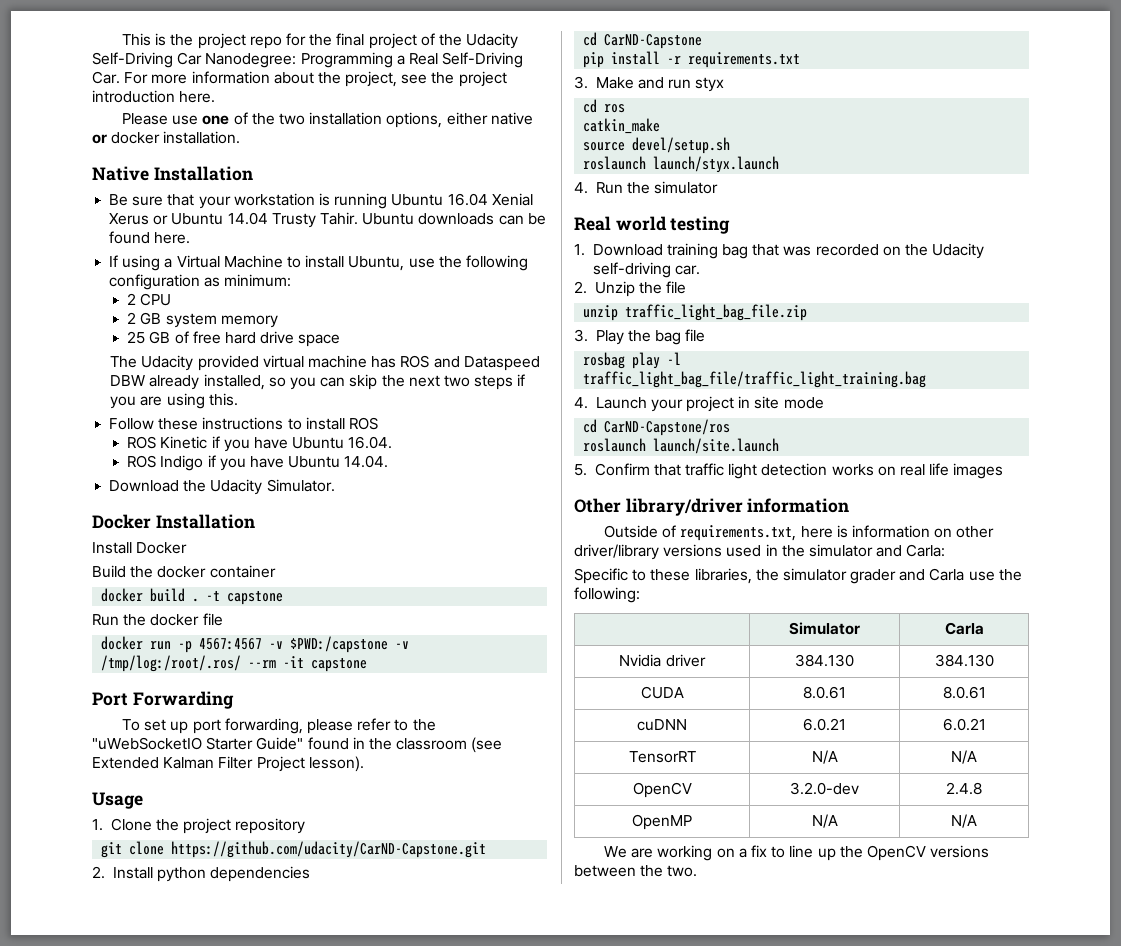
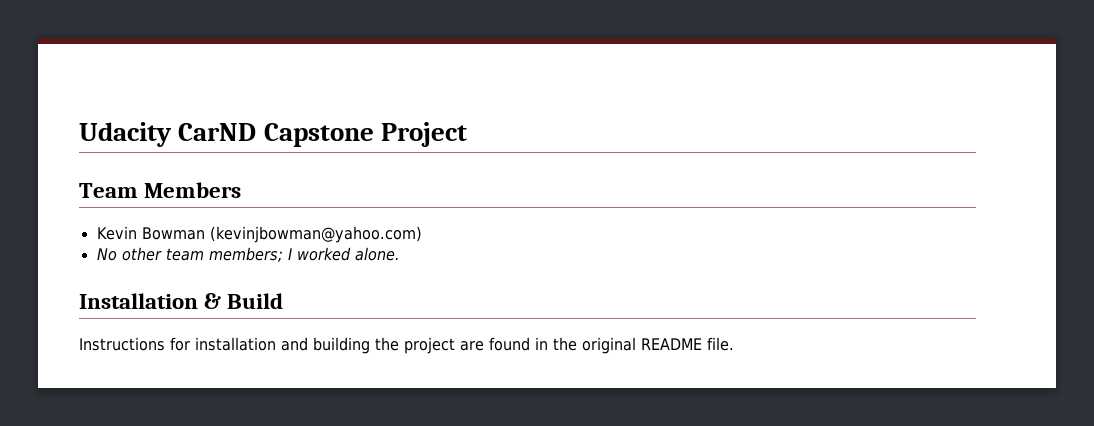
- This is the project repo for the final project of the Udacity Self-Driving Car Nanodegree: Programming a Real Self-Driving Car. For more information about the project, see the project introduction here.
- Please use one of the two installation options, either native or docker installation.
- Native Installation
- Be sure that your workstation is running Ubuntu 16.04 Xenial Xerus or Ubuntu 14.04 Trusty Tahir. Ubuntu downloads can be found here.
- If using a Virtual Machine to install Ubuntu, use the following configuration as minimum:
- 2 CPU
- 2 GB system memory
- 25 GB of free hard drive space
- The Udacity provided virtual machine has ROS and Dataspeed DBW already installed, so you can skip the next two steps if you are using this.
- Follow these instructions to install ROS
- ROS Kinetic if you have Ubuntu 16.04.
- ROS Indigo if you have Ubuntu 14.04.
- Download the Udacity Simulator.
- Docker Installation
- Install Docker
- Build the docker container
- docker build . -t capstone
- Run the docker file
- docker run -p 4567:4567 -v $PWD:/capstone -v /tmp/log:/root/.ros/ --rm -it capstone
- Port Forwarding
- To set up port forwarding, please refer to the "uWebSocketIO Starter Guide" found in the classroom (see Extended Kalman Filter Project lesson).
- Usage
- 1. Clone the project repository
- git clone https://github.com/udacity/CarND-Capstone.git
- 2. Install python dependencies
- cd CarND-Capstone
- pip install -r requirements.txt
- 3. Make and run styx
- cd ros
- catkin_make
- source devel/setup.sh
- roslaunch launch/styx.launch
- 4. Run the simulator
- Real world testing
- 1. Download training bag that was recorded on the Udacity self-driving car.
- 2. Unzip the file
- unzip traffic_light_bag_file.zip
- 3. Play the bag file
- rosbag play -l traffic_light_bag_file/traffic_light_training.bag
- 4. Launch your project in site mode
- cd CarND-Capstone/ros
- roslaunch launch/site.launch
- 5. Confirm that traffic light detection works on real life images
- Other library/driver information
- Outside of requirements.txt, here is information on other driver/library versions used in the simulator and Carla:
- Specific to these libraries, the simulator grader and Carla use the following:
- | Simulator | Carla
- Nvidia driver | 384.130 | 384.130
- CUDA | 8.0.61 | 8.0.61
- cuDNN | 6.0.21 | 6.0.21
- TensorRT | N/A | N/A
- OpenCV | 3.2.0-dev | 2.4.8
- OpenMP | N/A | N/A
- We are working on a fix to line up the OpenCV versions between the two.
+ Udacity CarND Capstone Project
+ Team Members
+ Kevin Bowman (kevinjbowman@yahoo.com)
+ No other team members; I worked alone.
+ Installation & Build
+ Instructions for installation and building the project are found in the original README file.

